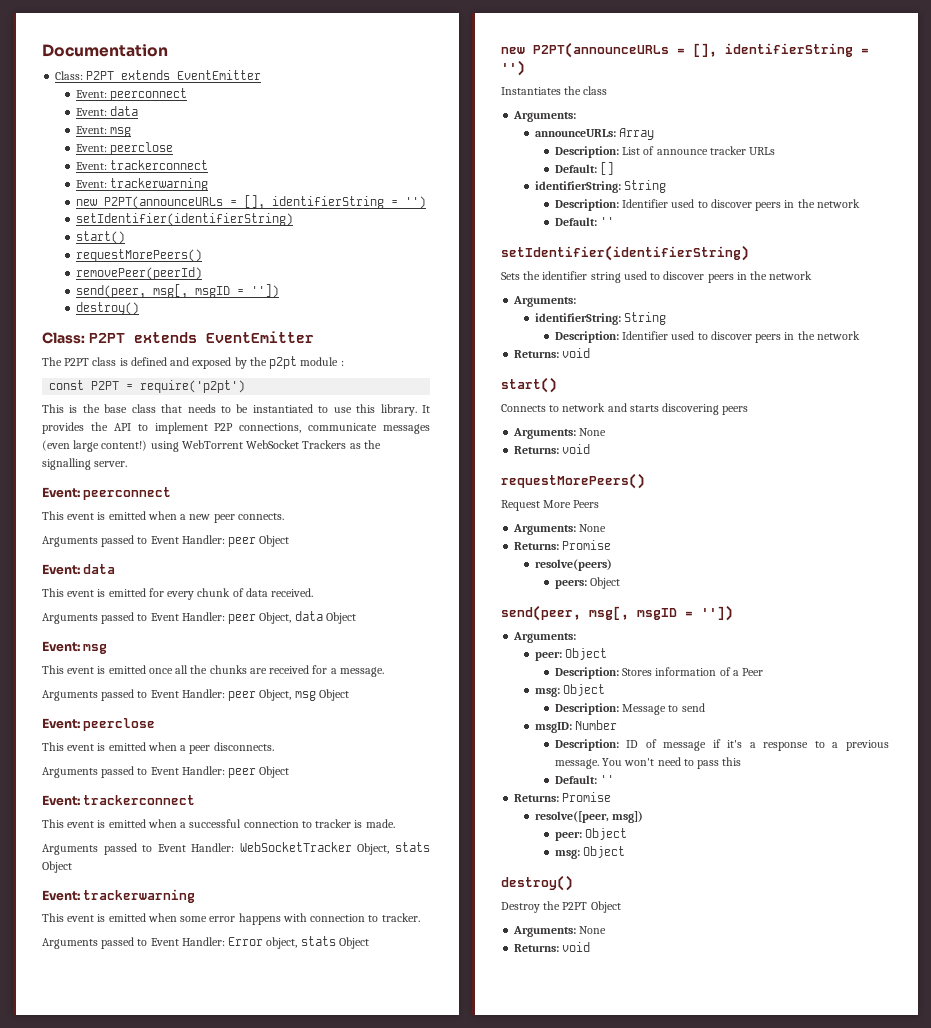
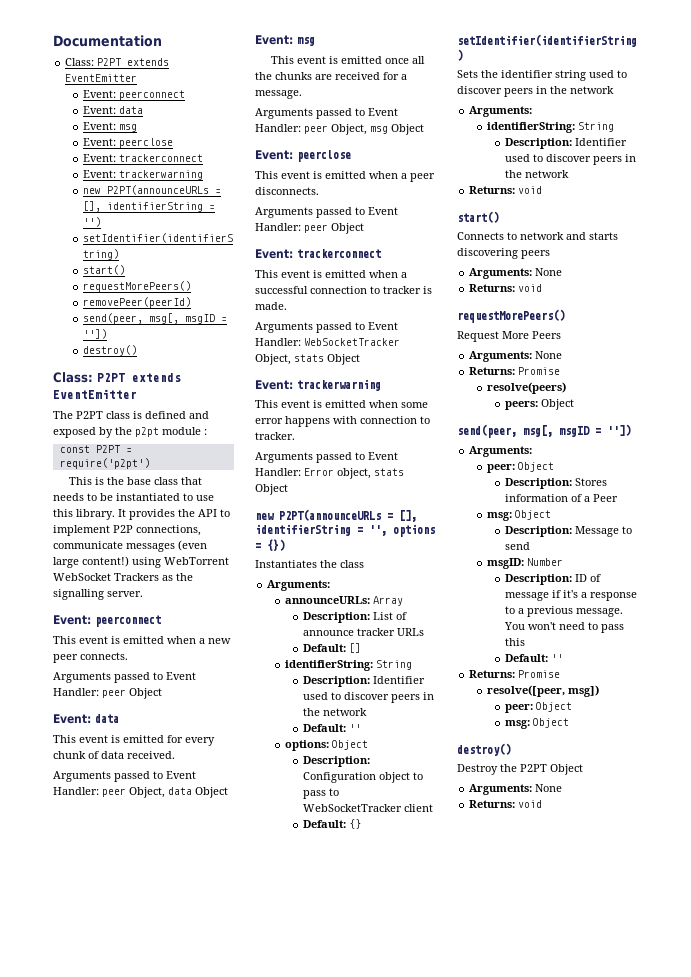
  Arguments passed to Event Handler: Error object, stats Object
- new P2PT(announceURLs = [], identifierString = '')
+ new P2PT(announceURLs = [], identifierString = '', options = {})
+ options: Object
+ Description: Configuration object to pass to WebSocketTracker client
+ Default: {}

